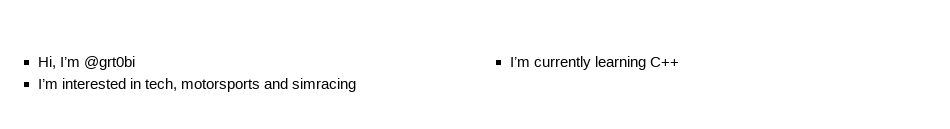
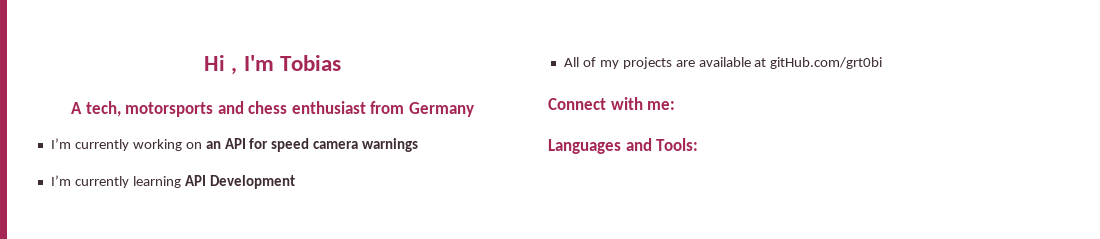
- Hi, I’m @grt0bi
- I’m interested in tech, motorsports and simracing
- I’m currently learning C++
+ Hi , I'm Tobias
+ A tech, motorsports and chess enthusiast from Germany
+ I’m currently working on an API for speed camera warnings
+ I’m currently learning API Development
+ All of my projects are available at gitHub.com/grt0bi
+ Connect with me:
+ Languages and Tools:

